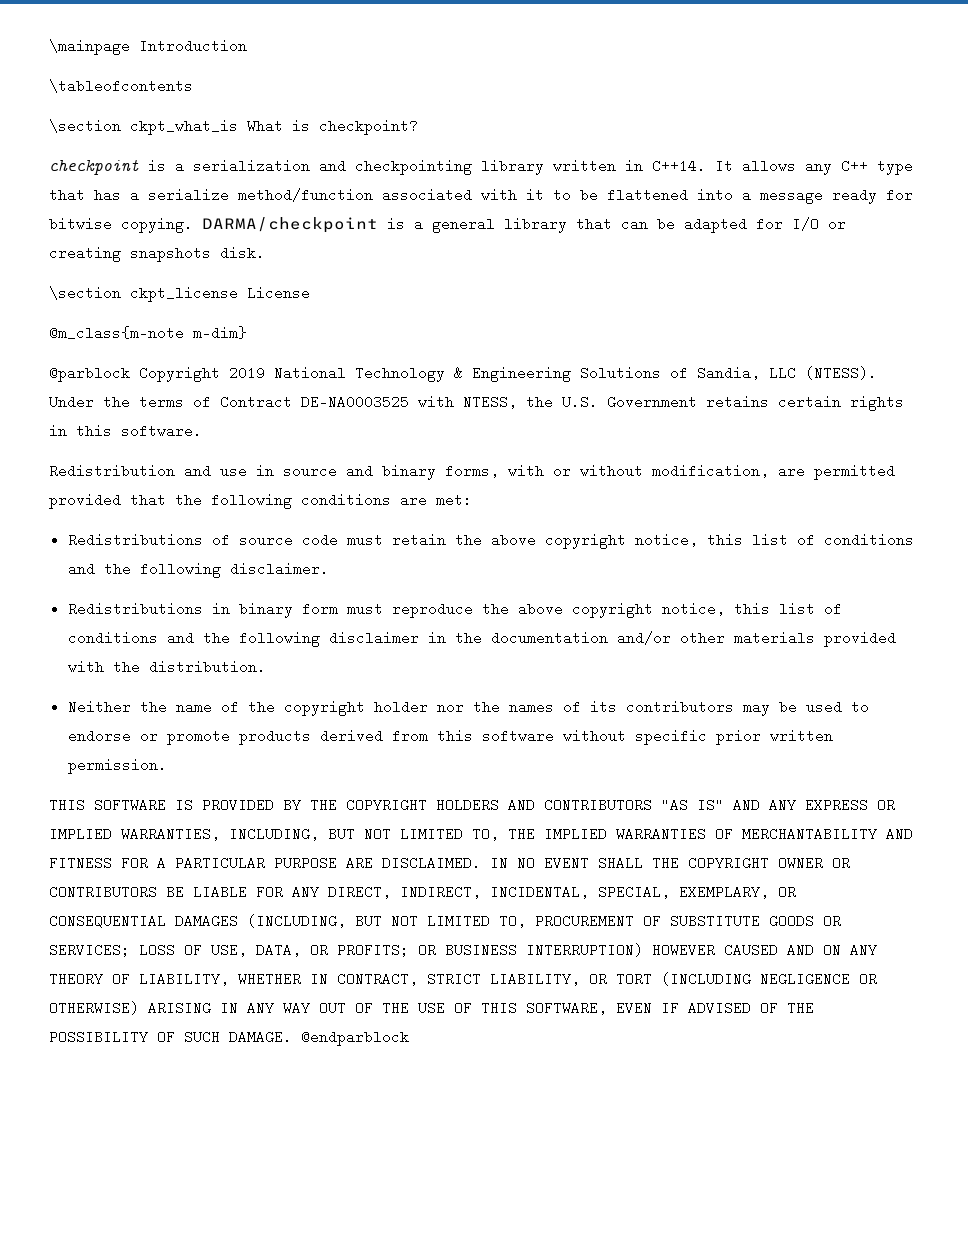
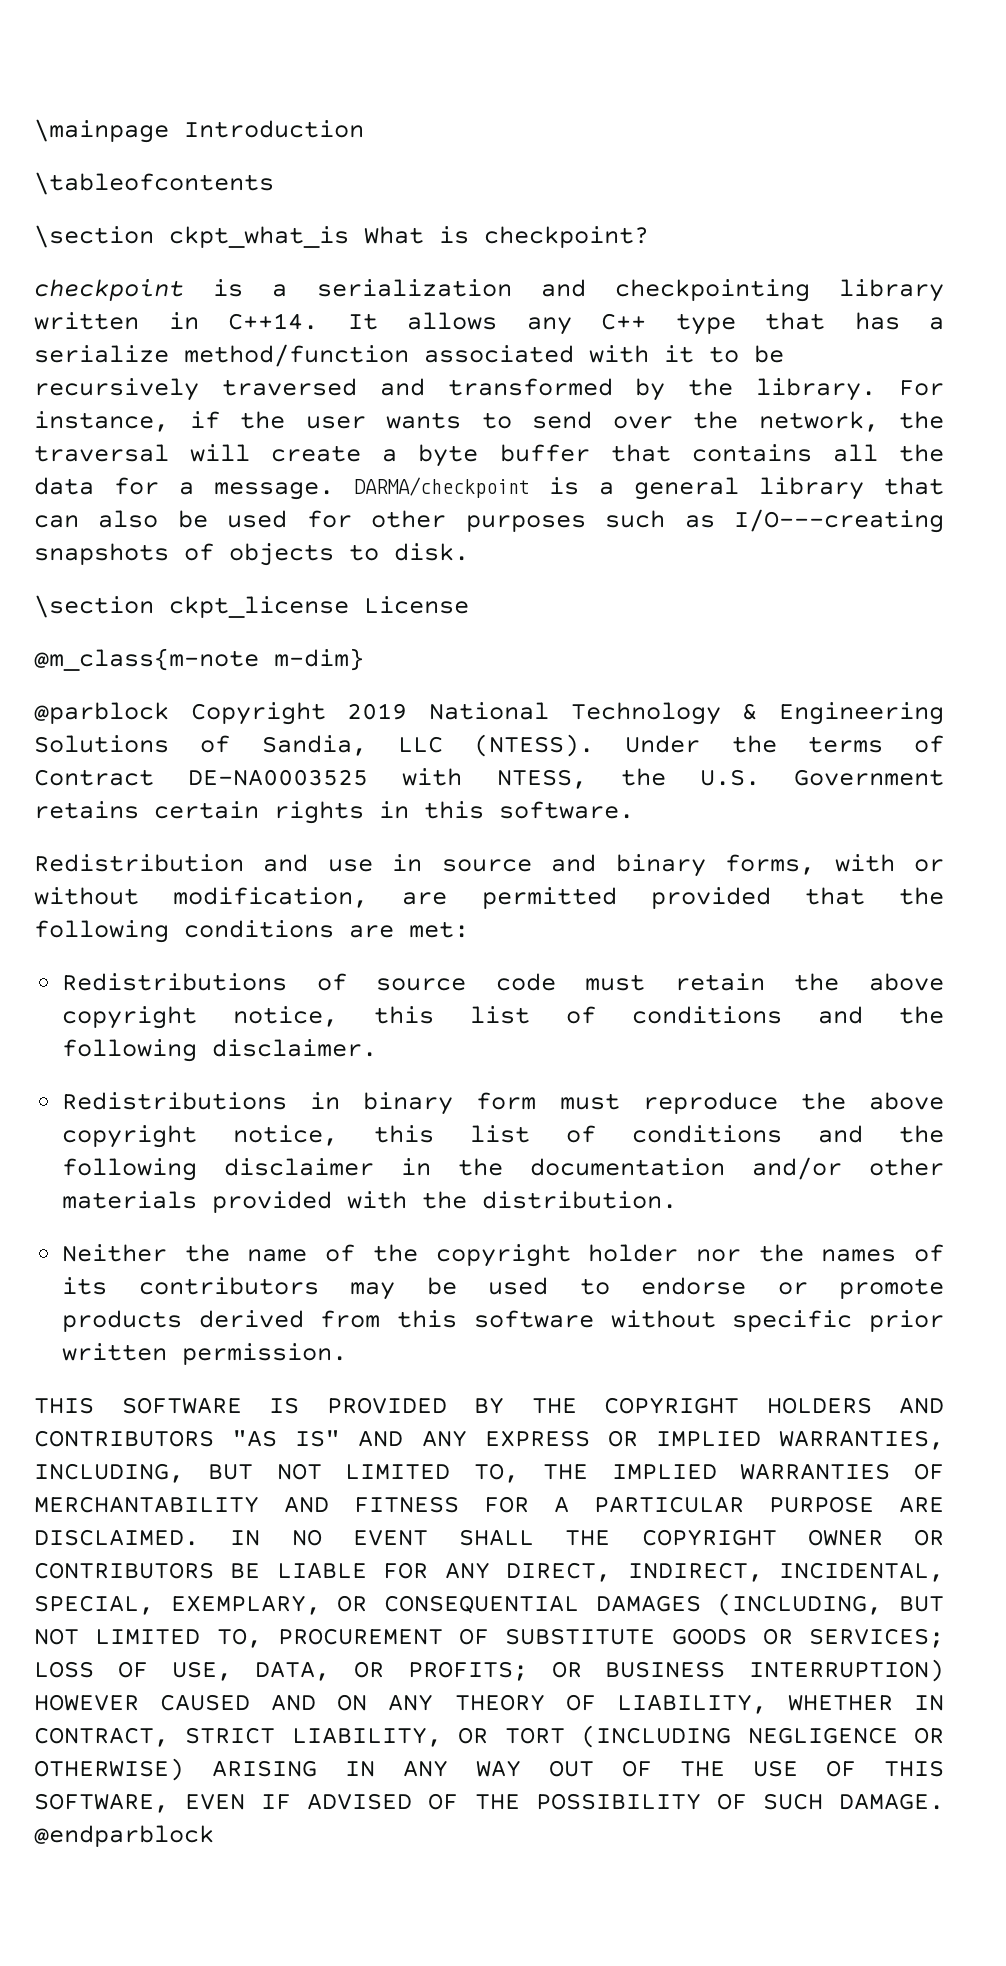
- It allows any C++ type that has a serialize method/function associated with it to be flattened into a message ready for bitwise copying.
+ It allows any C++ type that has a serialize method/function associated with it to be recursively traversed and transformed by the library. For instance, if the user wants to send over the network, the traversal will create a byte buffer that contains all the data for a message.
- DARMA/checkpoint is a general library that can be adapted for I/O or creating snapshots disk.
+ DARMA/checkpoint is a general library that can also be used for other purposes such as I/O---creating snapshots of objects to disk.

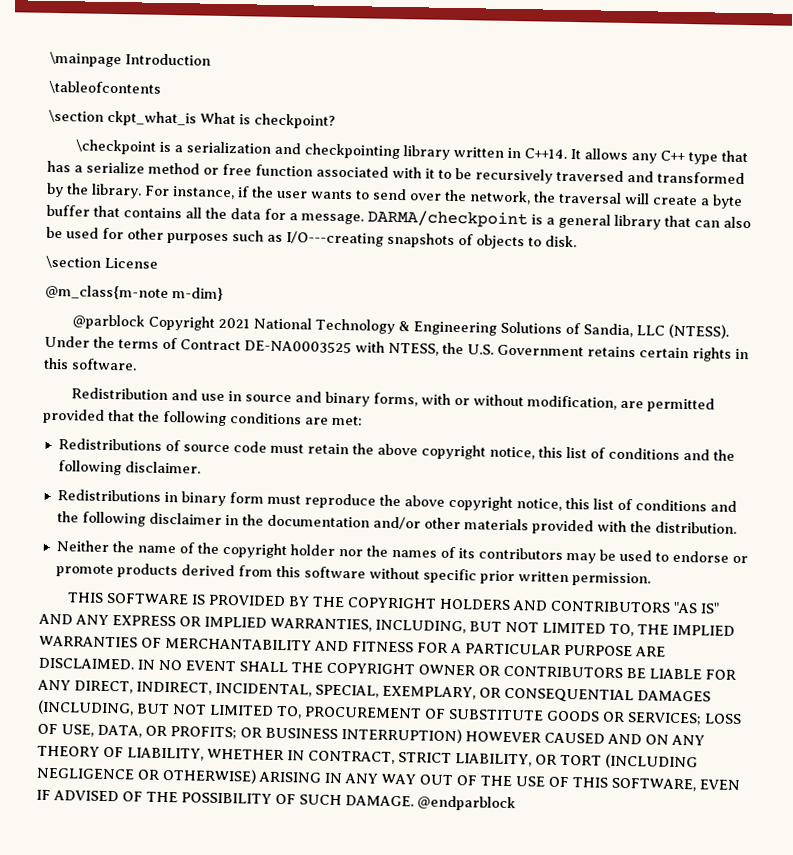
- checkpoint is a serialization and checkpointing library written in C++14.
+ \checkpoint is a serialization and checkpointing library written in C++14.
- It allows any C++ type that has a serialize method/function associated with it to be recursively traversed and transformed by the library.
+ It allows any C++ type that has a serialize method or free function associated with it to be recursively traversed and transformed by the library.
- \section ckpt_license License
+ \section License
- @parblock Copyright 2019 National Technology & Engineering Solutions of Sandia, LLC (NTESS).
+ @parblock Copyright 2021 National Technology & Engineering Solutions of Sandia, LLC (NTESS).

